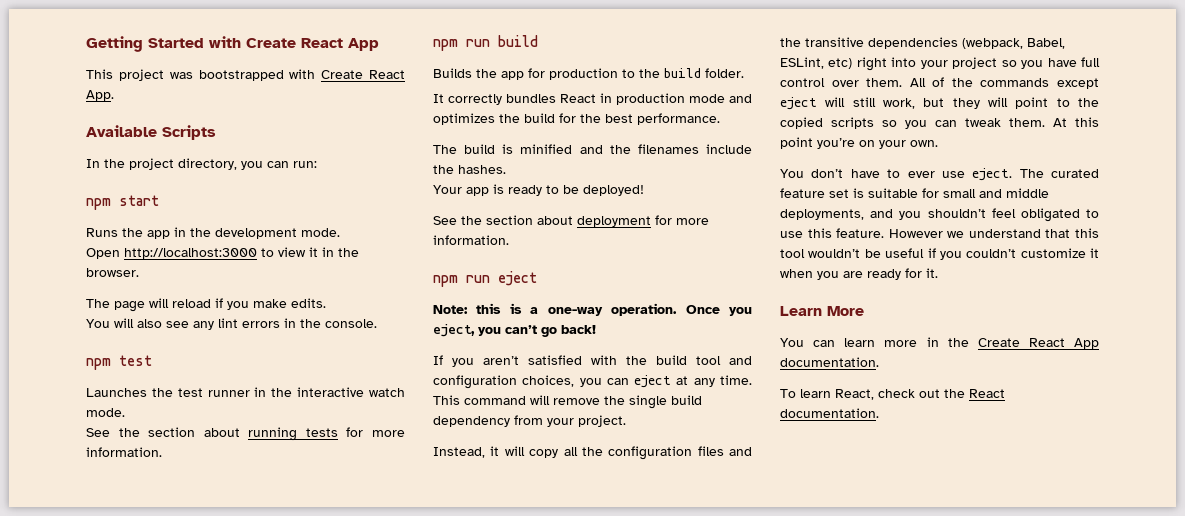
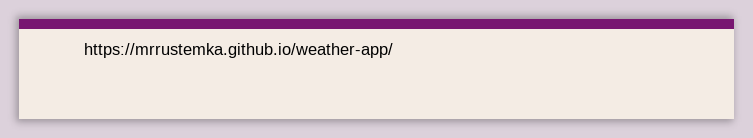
- Getting Started with Create React App
- This project was bootstrapped with Create React App.
- Available Scripts
- In the project directory, you can run:
- npm start
- Runs the app in the development mode.
- Open http://localhost:3000 to view it in the browser.
- The page will reload if you make edits.
- You will also see any lint errors in the console.
- npm test
- Launches the test runner in the interactive watch mode.
- See the section about running tests for more information.
- npm run build
- Builds the app for production to the build folder.
- It correctly bundles React in production mode and optimizes the build for the best performance.
- The build is minified and the filenames include the hashes.
- Your app is ready to be deployed!
- See the section about deployment for more information.
- npm run eject
- Note: this is a one-way operation. Once you eject, you can’t go back!
- If you aren’t satisfied with the build tool and configuration choices, you can eject at any time. This command will remove the single build dependency from your project.
- Instead, it will copy all the configuration files and the transitive dependencies (webpack, Babel, ESLint, etc) right into your project so you have full control over them. All of the commands except eject will still work, but they will point to the copied scripts so you can tweak them. At this point you’re on your own.
- You don’t have to ever use eject. The curated feature set is suitable for small and middle deployments, and you shouldn’t feel obligated to use this feature. However we understand that this tool wouldn’t be useful if you couldn’t customize it when you are ready for it.
- Learn More
- You can learn more in the Create React App documentation.
- To learn React, check out the React documentation.
+ https://mrrustemka.github.io/weather-app/

